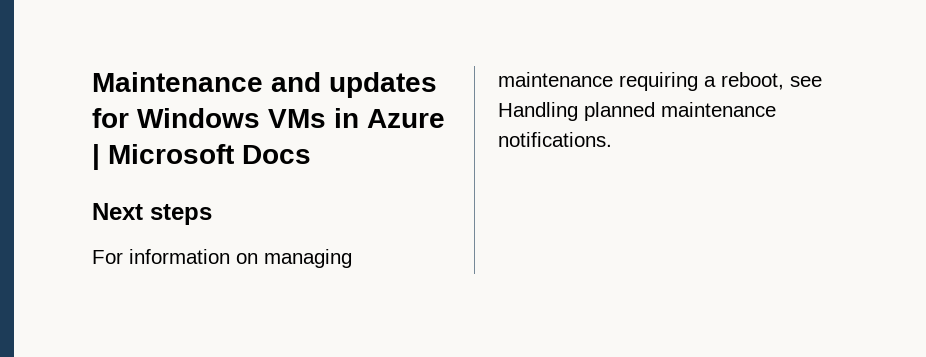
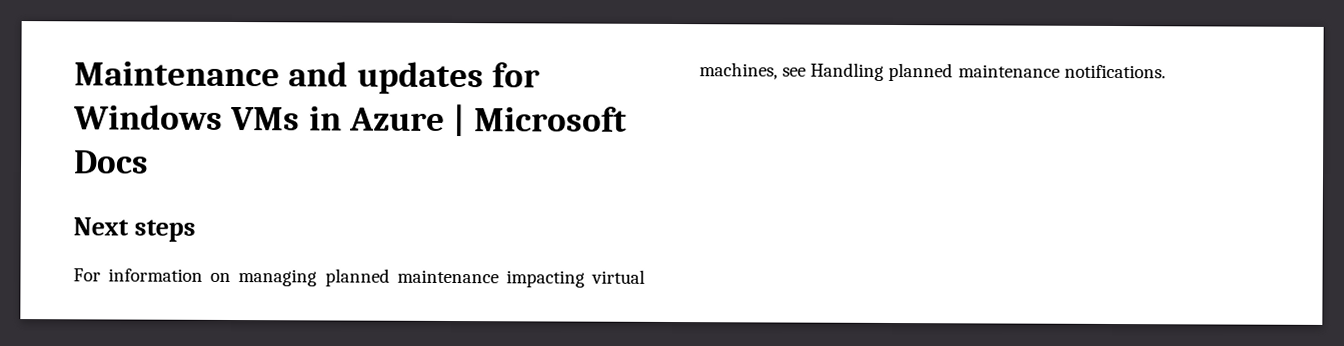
- For information on managing maintenance requiring a reboot, see Handling planned maintenance notifications.
+ For information on managing planned maintenance impacting virtual machines, see Handling planned maintenance notifications.

